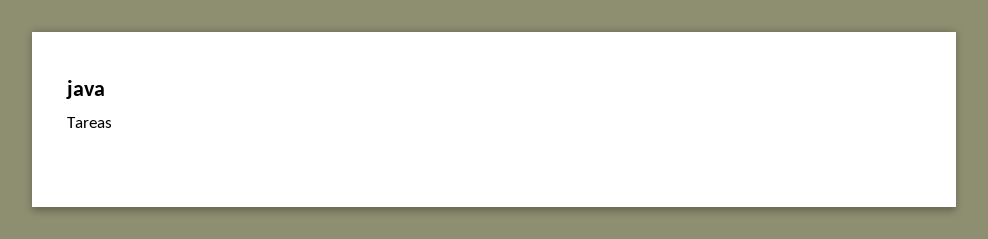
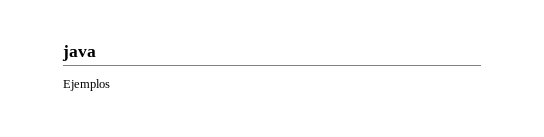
- Tareas
+ Ejemplos

